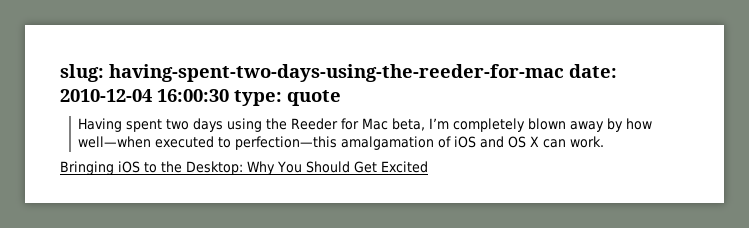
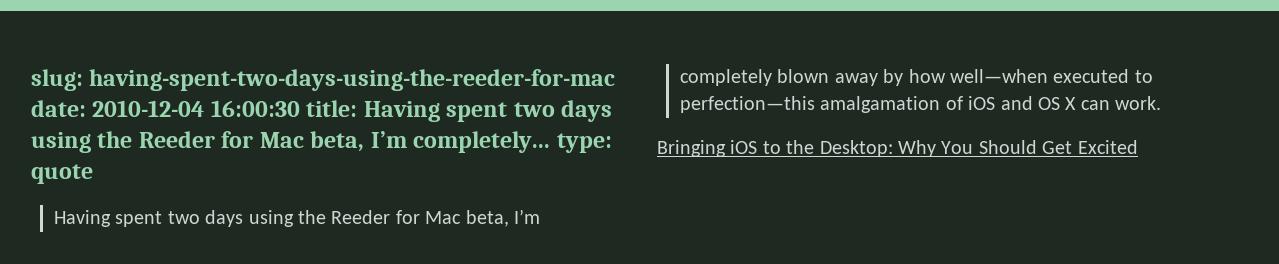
- slug: having-spent-two-days-using-the-reeder-for-mac date: 2010-12-04 16:00:30 type: quote
+ slug: having-spent-two-days-using-the-reeder-for-mac date: 2010-12-04 16:00:30 title: Having spent two days using the Reeder for Mac beta, I’m completely... type: quote

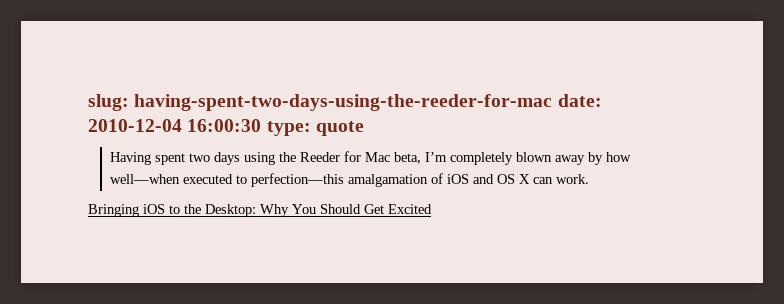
- slug: having-spent-two-days-using-the-reeder-for-mac date: 2010-12-04 16:00:30 title: Having spent two days using the Reeder for Mac beta, I’m completely... type: quote
+ slug: having-spent-two-days-using-the-reeder-for-mac date: 2010-12-04 16:00:30 type: quote

